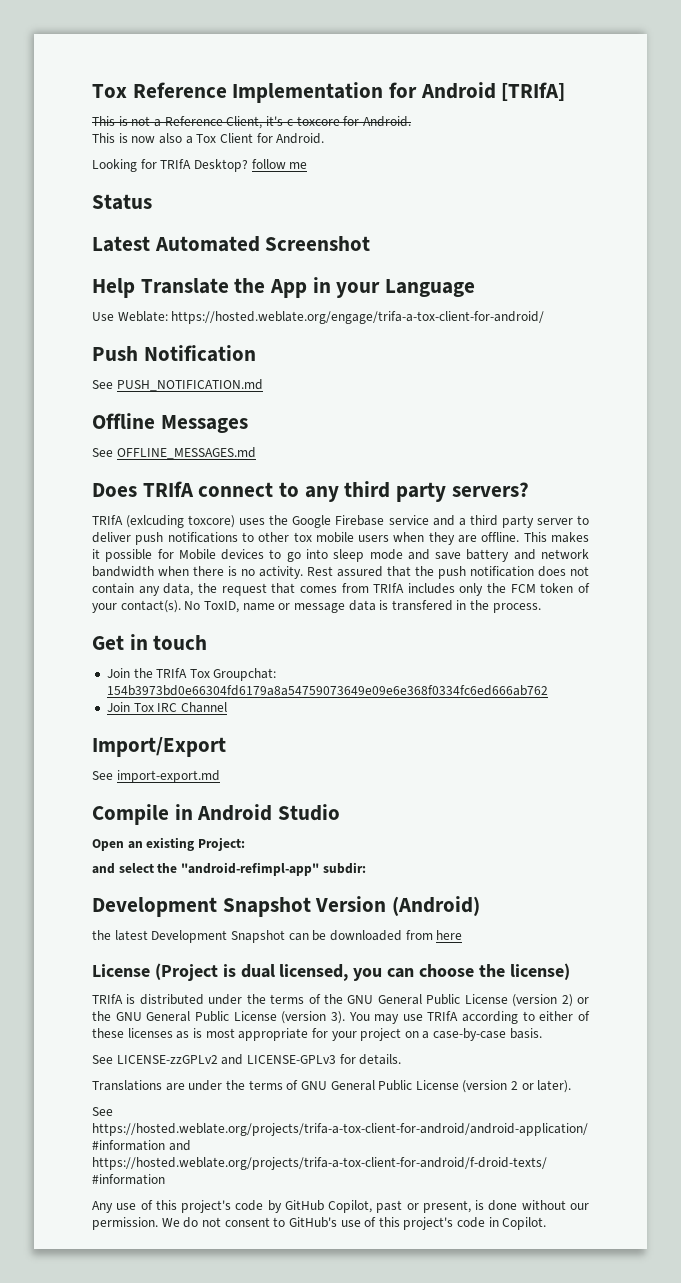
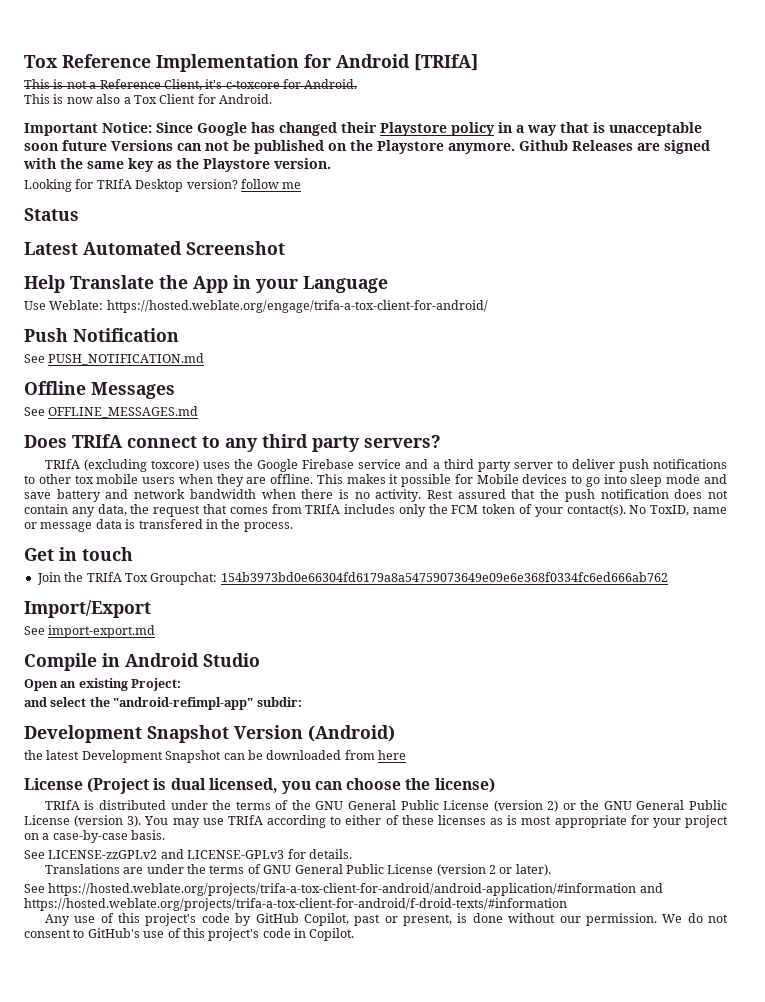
+ Important Notice: Since Google has changed their Playstore policy in a way that is unacceptable soon future Versions can not be published on the Playstore anymore. Github Releases are signed with the same key as the Playstore version.
- Looking for TRIfA Desktop? follow me
+ Looking for TRIfA Desktop version? follow me
- TRIfA (exlcuding toxcore) uses the Google Firebase service and a third party server to deliver push notifications to other tox mobile users when they are offline.
+ TRIfA (excluding toxcore) uses the Google Firebase service and a third party server to deliver push notifications to other tox mobile users when they are offline.
- Join Tox IRC Channel

